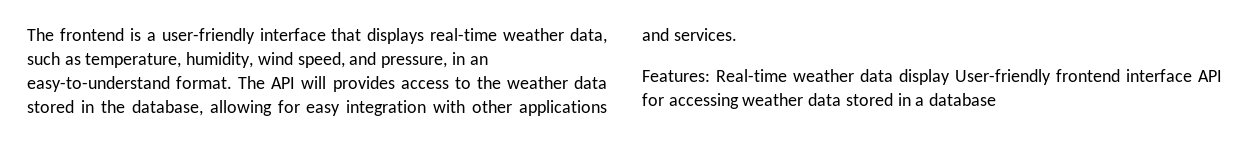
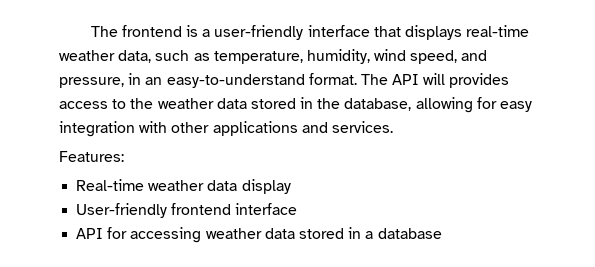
- Features: Real-time weather data display User-friendly frontend interface API for accessing weather data stored in a database
+ Features:
+ Real-time weather data display
+ User-friendly frontend interface
+ API for accessing weather data stored in a database

